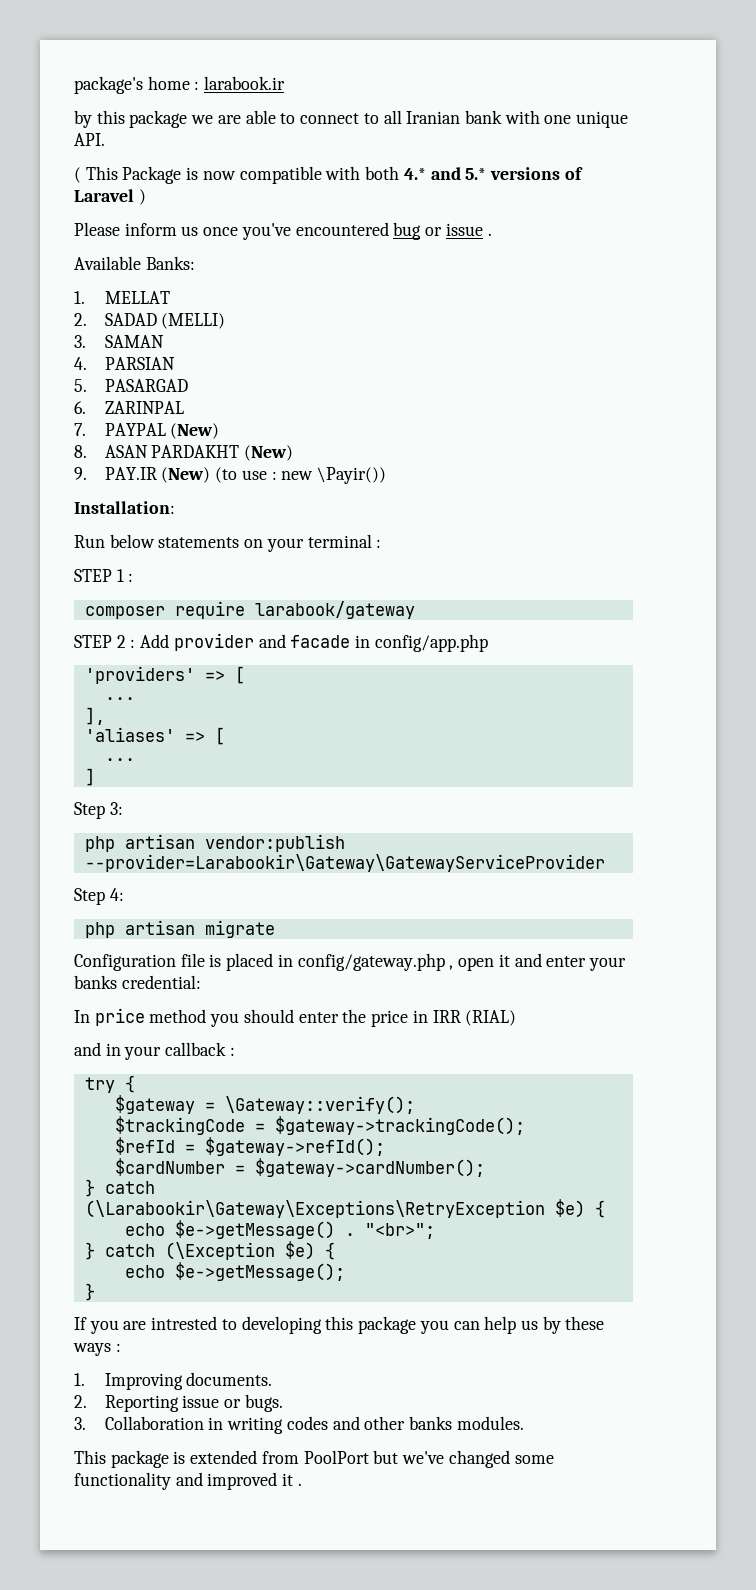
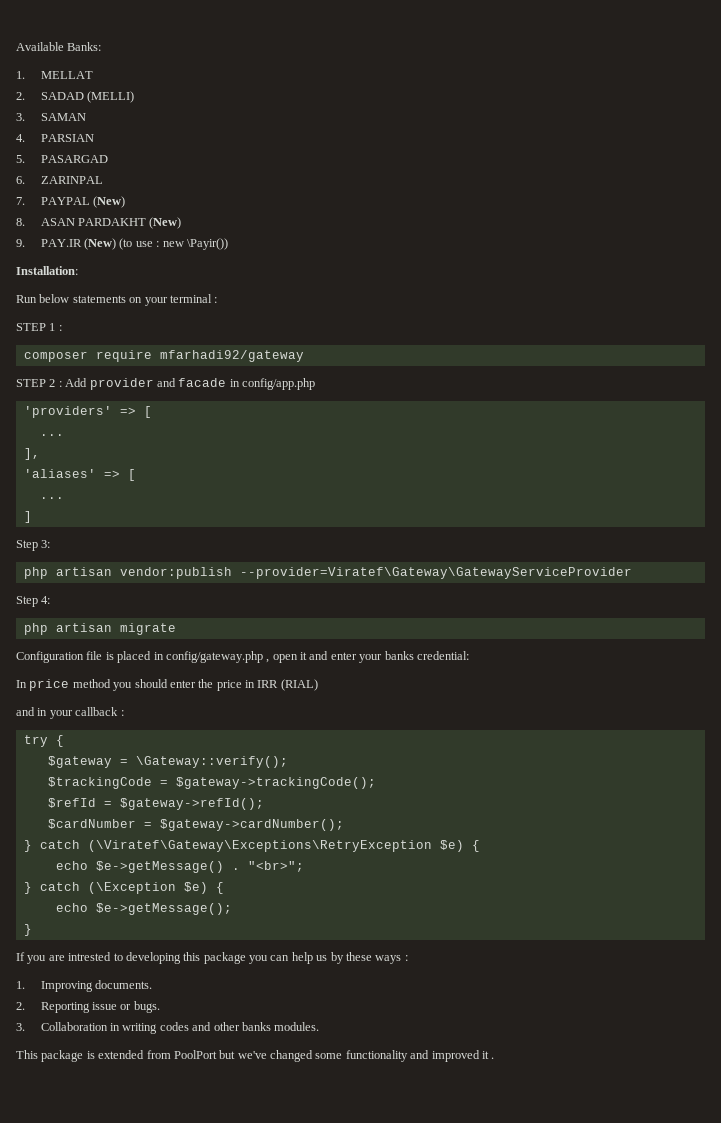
- package's home : larabook.ir
- by this package we are able to connect to all Iranian bank with one unique API.
- ( This Package is now compatible with both 4.* and 5.* versions of Laravel )
- Please inform us once you've encountered bug or issue .
- composer require larabook/gateway
+ composer require mfarhadi92/gateway
- php artisan vendor:publish --provider=Larabookir\Gateway\GatewayServiceProvider
+ php artisan vendor:publish --provider=Viratef\Gateway\GatewayServiceProvider
- } catch (\Larabookir\Gateway\Exceptions\RetryException $e) {
+ } catch (\Viratef\Gateway\Exceptions\RetryException $e) {

